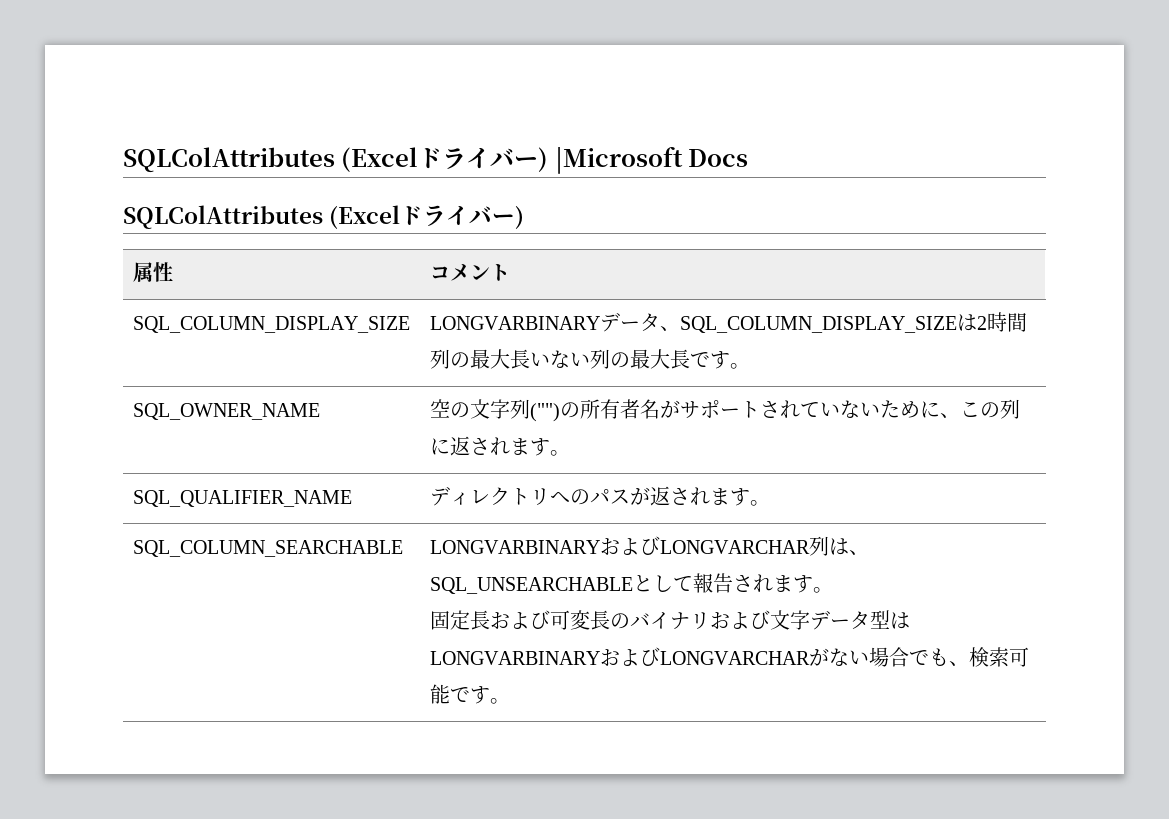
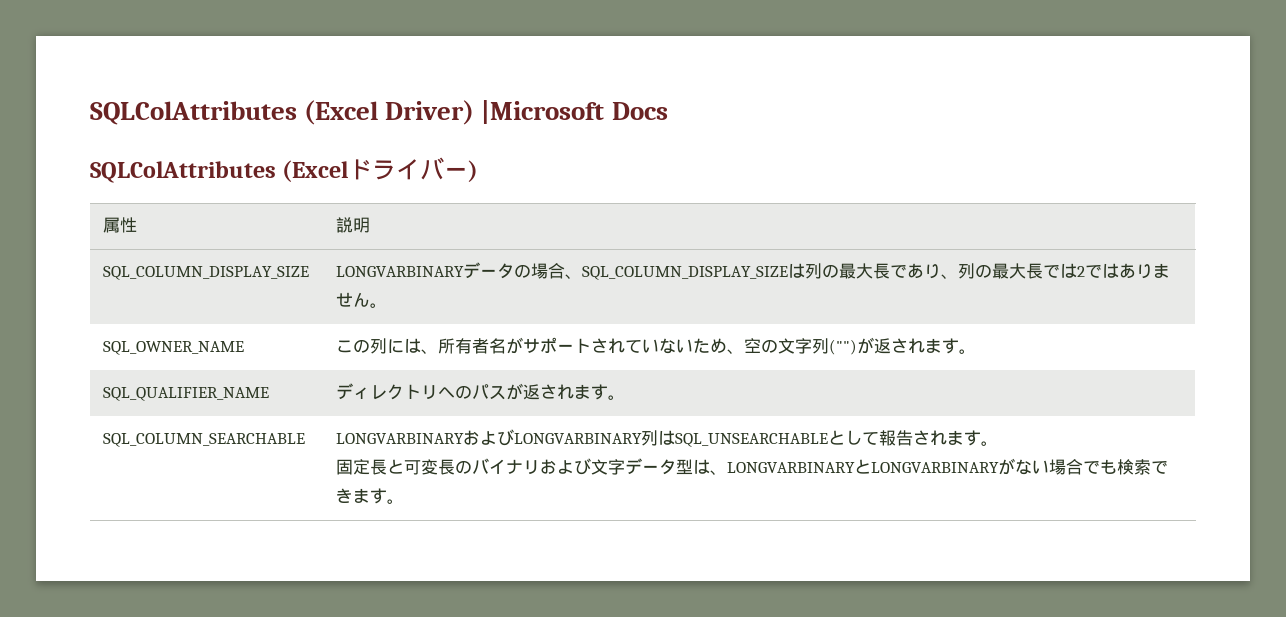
- SQLColAttributes (Excelドライバー) |Microsoft Docs
+ SQLColAttributes (Excel Driver) |Microsoft Docs
- 属性 | コメント
+ 属性 | 説明
- SQL_COLUMN_DISPLAY_SIZE | LONGVARBINARYデータ、SQL_COLUMN_DISPLAY_SIZEは2時間列の最大長いない列の最大長です。
- SQL_OWNER_NAME | 空の文字列("")の所有者名がサポートされていないために、この列に返されます。
+ SQL_COLUMN_DISPLAY_SIZE | LONGVARBINARYデータの場合、SQL_COLUMN_DISPLAY_SIZEは列の最大長であり、列の最大長では2ではありません。
+ SQL_OWNER_NAME | この列には、所有者名がサポートされていないため、空の文字列("")が返されます。
- SQL_COLUMN_SEARCHABLE | LONGVARBINARYおよびLONGVARCHAR列は、SQL_UNSEARCHABLEとして報告されます。
- 固定長および可変長のバイナリおよび文字データ型はLONGVARBINARYおよびLONGVARCHARがない場合でも、検索可能です。
+ SQL_COLUMN_SEARCHABLE | LONGVARBINARYおよびLONGVARBINARY列はSQL_UNSEARCHABLEとして報告されます。
+ 固定長と可変長のバイナリおよび文字データ型は、LONGVARBINARYとLONGVARBINARYがない場合でも検索できます。

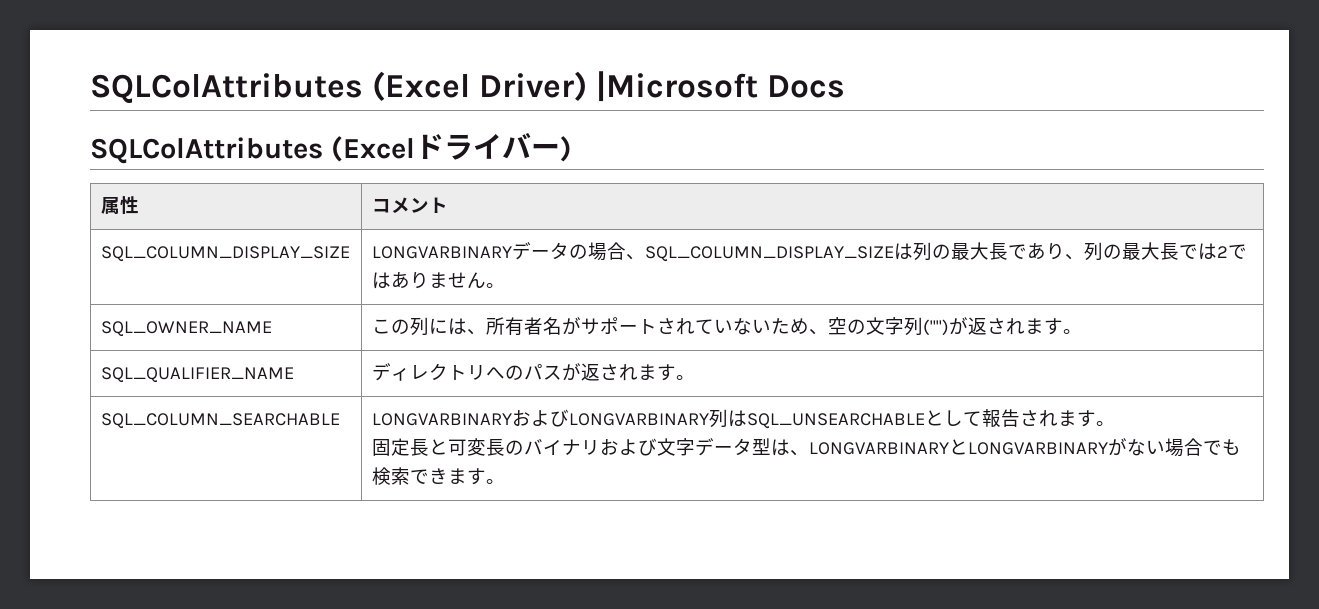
- 属性 | 説明
+ 属性 | コメント

